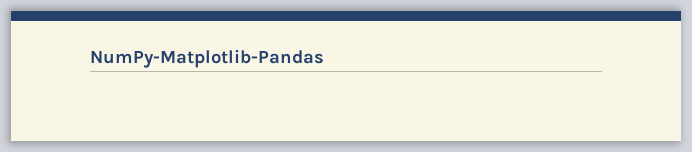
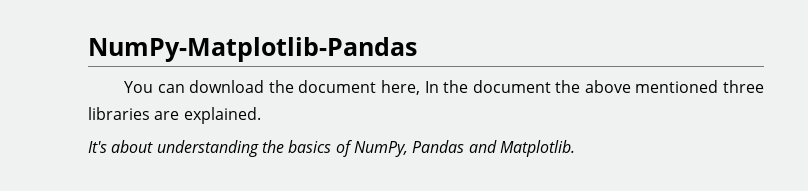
+ You can download the document here, In the document the above mentioned three libraries are explained.
+ It's about understanding the basics of NumPy, Pandas and Matplotlib.

